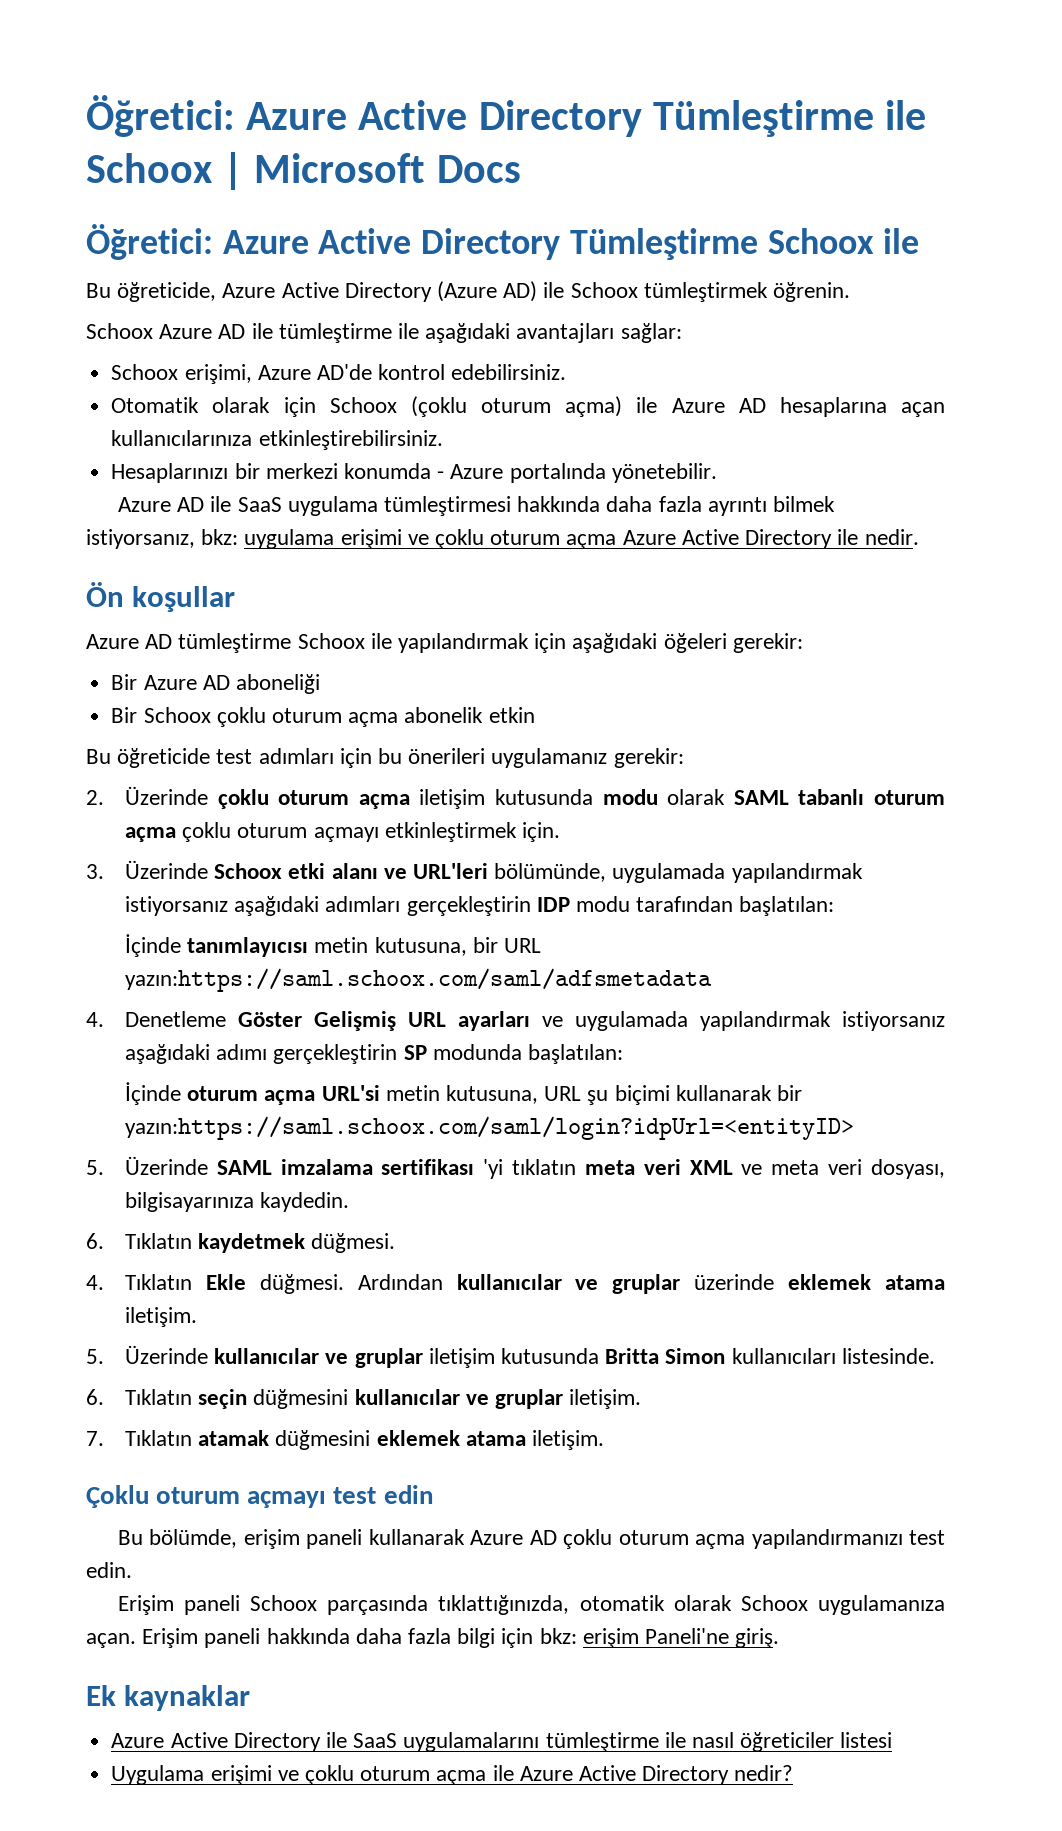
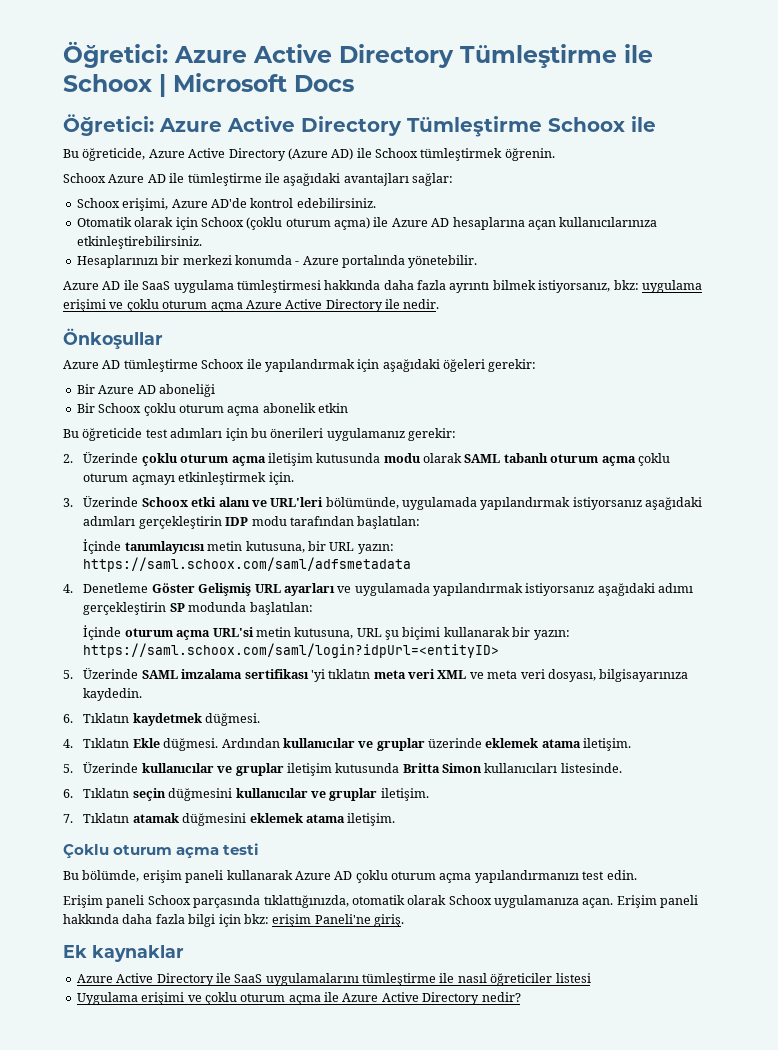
- Ön koşullar
+ Önkoşullar
- İçinde tanımlayıcısı metin kutusuna, bir URL yazın:https://saml.schoox.com/saml/adfsmetadata
+ İçinde tanımlayıcısı metin kutusuna, bir URL yazın: https://saml.schoox.com/saml/adfsmetadata
- İçinde oturum açma URL'si metin kutusuna, URL şu biçimi kullanarak bir yazın:https://saml.schoox.com/saml/login?idpUrl=<entityID>
+ İçinde oturum açma URL'si metin kutusuna, URL şu biçimi kullanarak bir yazın: https://saml.schoox.com/saml/login?idpUrl=<entityID>
- Çoklu oturum açmayı test edin
+ Çoklu oturum açma testi

